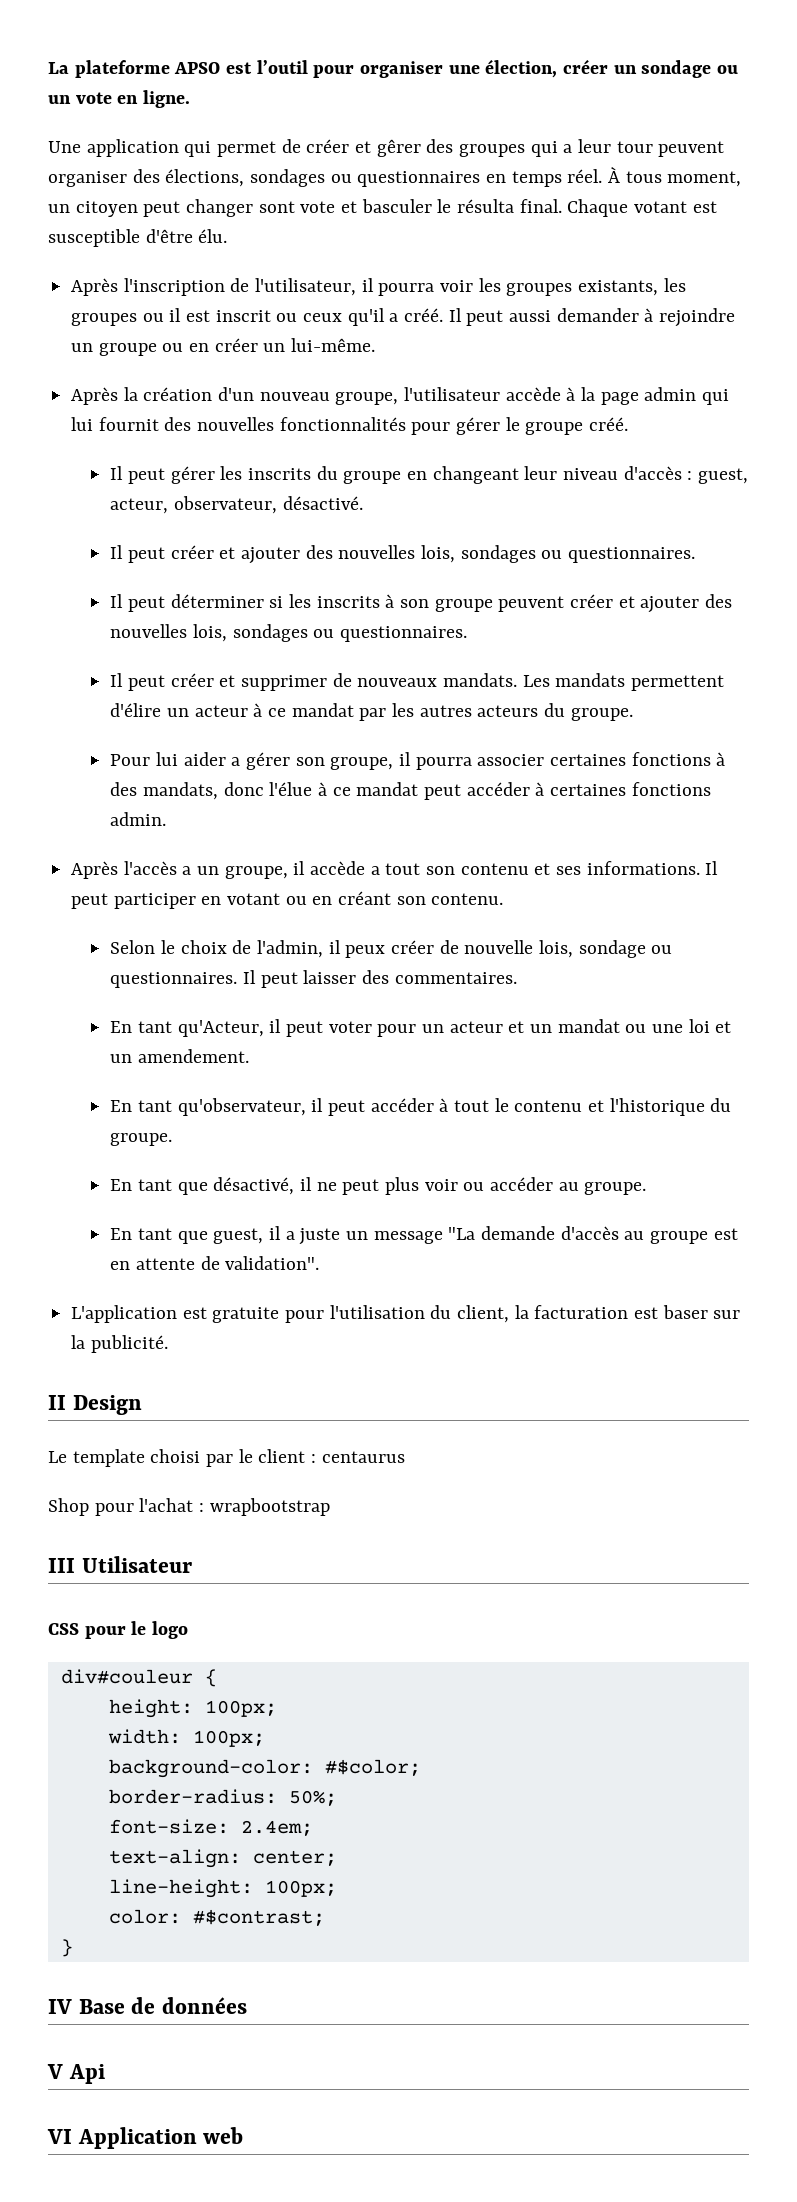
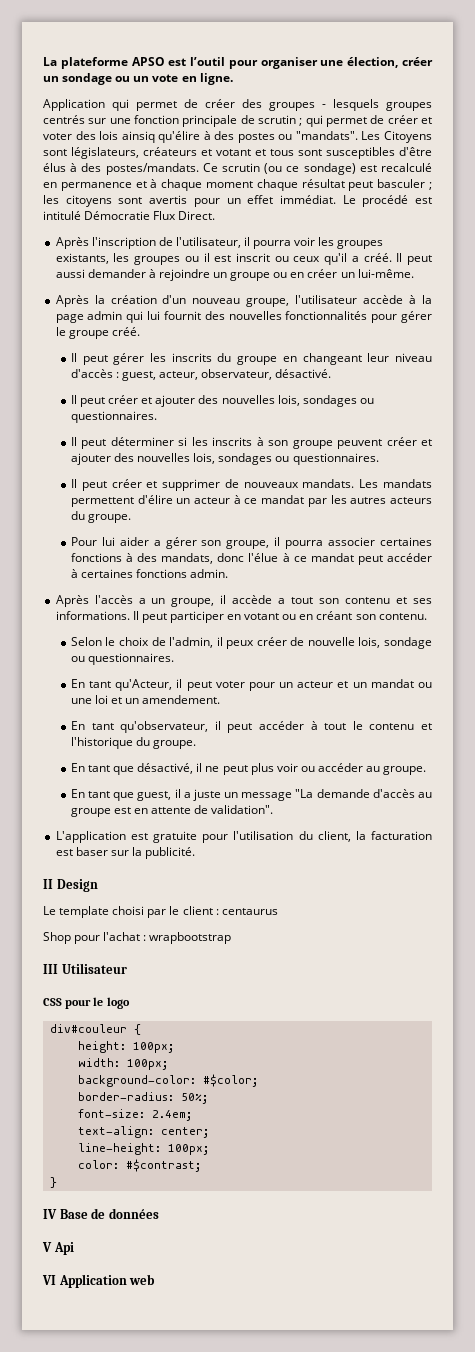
- Une application qui permet de créer et gêrer des groupes qui a leur tour peuvent organiser des élections, sondages ou questionnaires en temps réel. À tous moment, un citoyen peut changer sont vote et basculer le résulta final. Chaque votant est susceptible d'être élu.
+ Application qui permet de créer des groupes - lesquels groupes centrés sur une fonction principale de scrutin ; qui permet de créer et voter des lois ainsiq qu'élire à des postes ou "mandats". Les Citoyens sont législateurs, créateurs et votant et tous sont susceptibles d'être élus à des postes/mandats. Ce scrutin (ou ce sondage) est recalculé en permanence et à chaque moment chaque résultat peut basculer ; les citoyens sont avertis pour un effet immédiat. Le procédé est intitulé Démocratie Flux Direct.
- Il peut laisser des commentaires.

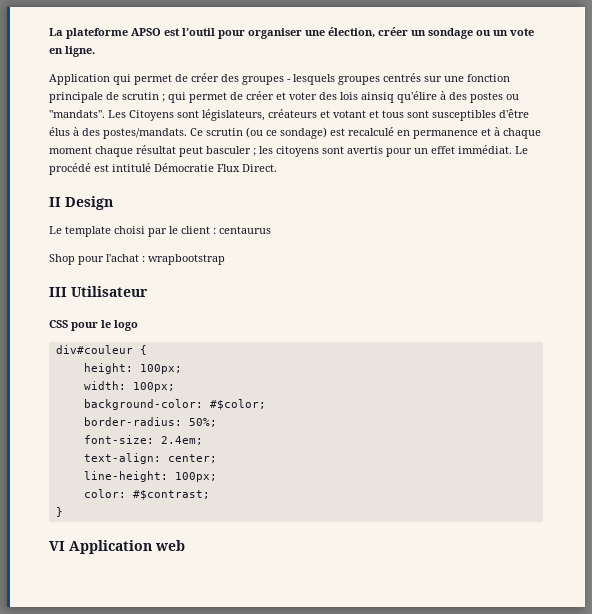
- Après l'inscription de l'utilisateur, il pourra voir les groupes existants, les groupes ou il est inscrit ou ceux qu'il a créé. Il peut aussi demander à rejoindre un groupe ou en créer un lui-même.
- Après la création d'un nouveau groupe, l'utilisateur accède à la page admin qui lui fournit des nouvelles fonctionnalités pour gérer le groupe créé.
- Il peut gérer les inscrits du groupe en changeant leur niveau d'accès : guest, acteur, observateur, désactivé.
- Il peut créer et ajouter des nouvelles lois, sondages ou questionnaires.
- Il peut déterminer si les inscrits à son groupe peuvent créer et ajouter des nouvelles lois, sondages ou questionnaires.
- Il peut créer et supprimer de nouveaux mandats. Les mandats permettent d'élire un acteur à ce mandat par les autres acteurs du groupe.
- Pour lui aider a gérer son groupe, il pourra associer certaines fonctions à des mandats, donc l'élue à ce mandat peut accéder à certaines fonctions admin.
- Après l'accès a un groupe, il accède a tout son contenu et ses informations. Il peut participer en votant ou en créant son contenu.
- Selon le choix de l'admin, il peux créer de nouvelle lois, sondage ou questionnaires.
- En tant qu'Acteur, il peut voter pour un acteur et un mandat ou une loi et un amendement.
- En tant qu'observateur, il peut accéder à tout le contenu et l'historique du groupe.
- En tant que désactivé, il ne peut plus voir ou accéder au groupe.
- En tant que guest, il a juste un message "La demande d'accès au groupe est en attente de validation".
- L'application est gratuite pour l'utilisation du client, la facturation est baser sur la publicité.
- IV Base de données
- V Api

